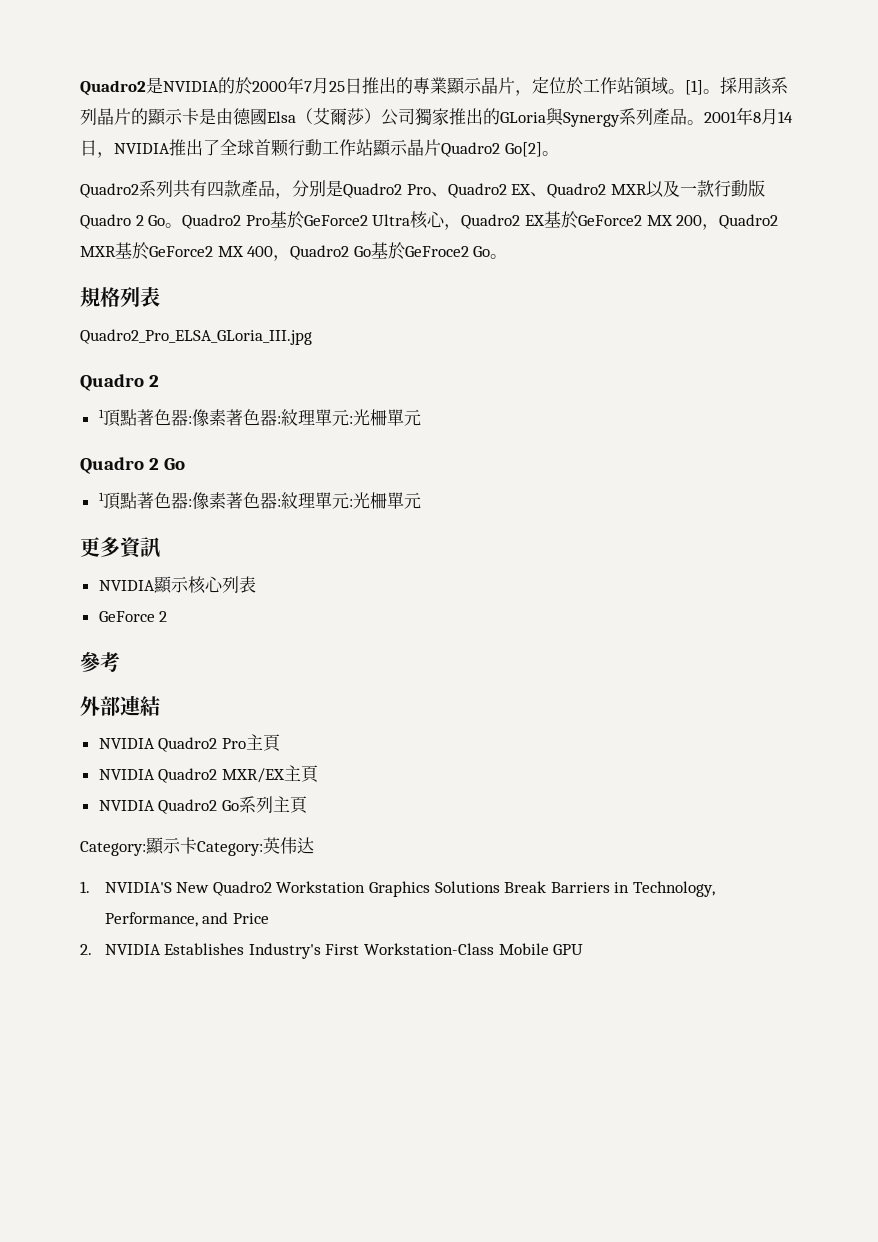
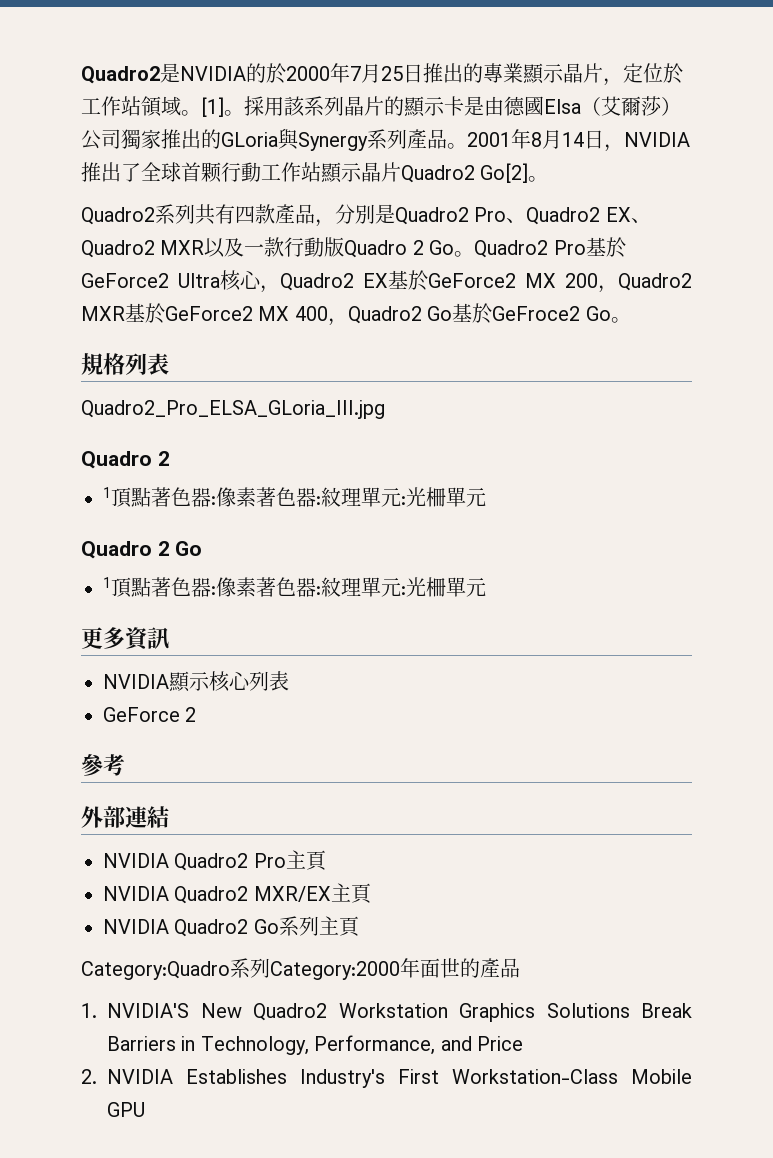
- Category:顯示卡Category:英伟达
+ Category:Quadro系列Category:2000年面世的產品

